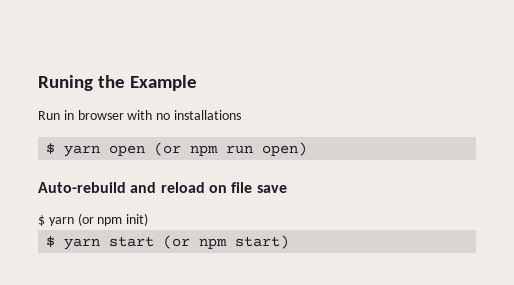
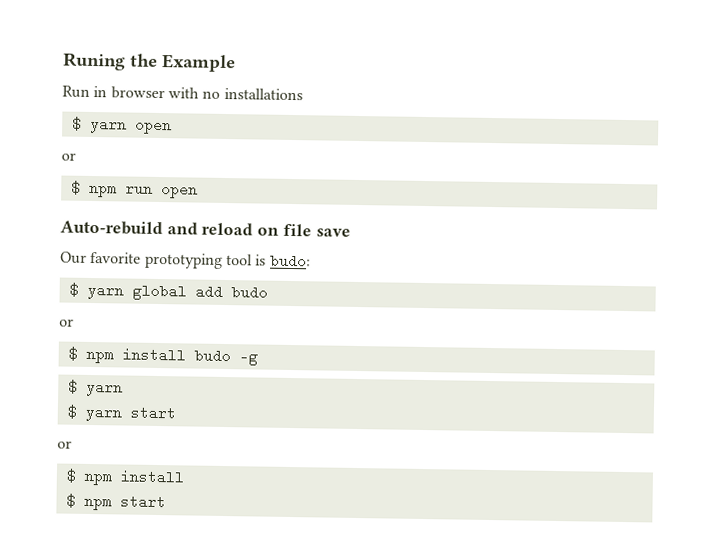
- $ yarn open (or npm run open)
+ $ yarn open
+ or
+ $ npm run open
- $ yarn (or npm init)
- $ yarn start (or npm start)
+ Our favorite prototyping tool is budo:
+ $ yarn global add budo
+ or
+ $ npm install budo -g
+ $ yarn
+ $ yarn start
+ or
+ $ npm install
+ $ npm start

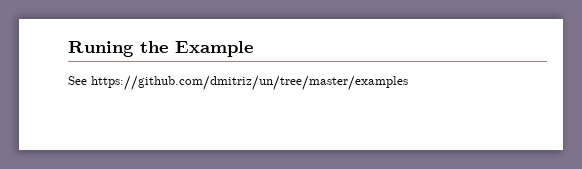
- Run in browser with no installations
- $ yarn open
- or
- $ npm run open
- Auto-rebuild and reload on file save
- Our favorite prototyping tool is budo:
- $ yarn global add budo
- or
- $ npm install budo -g
- $ yarn
- $ yarn start
- or
- $ npm install
- $ npm start
+ See https://github.com/dmitriz/un/tree/master/examples

